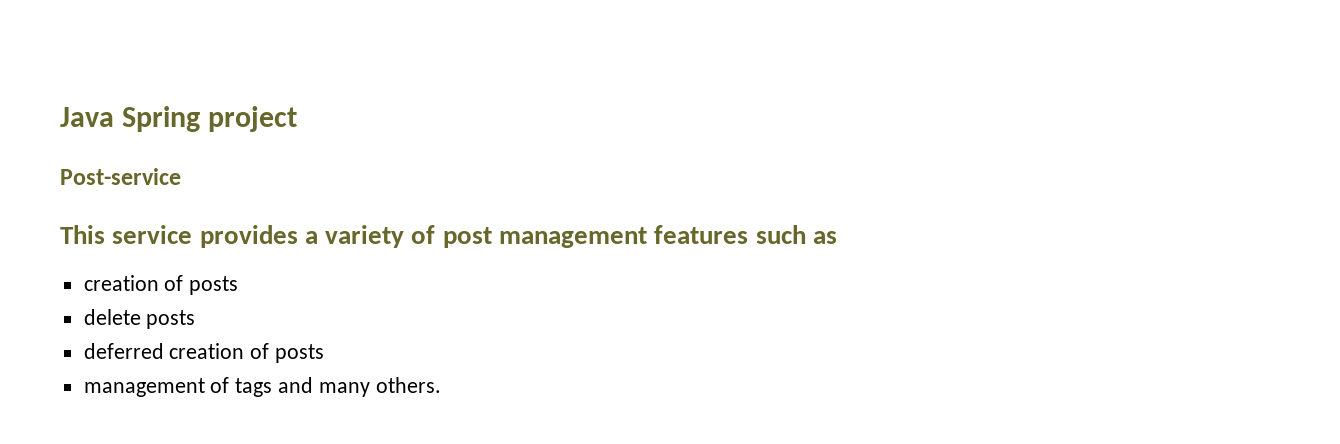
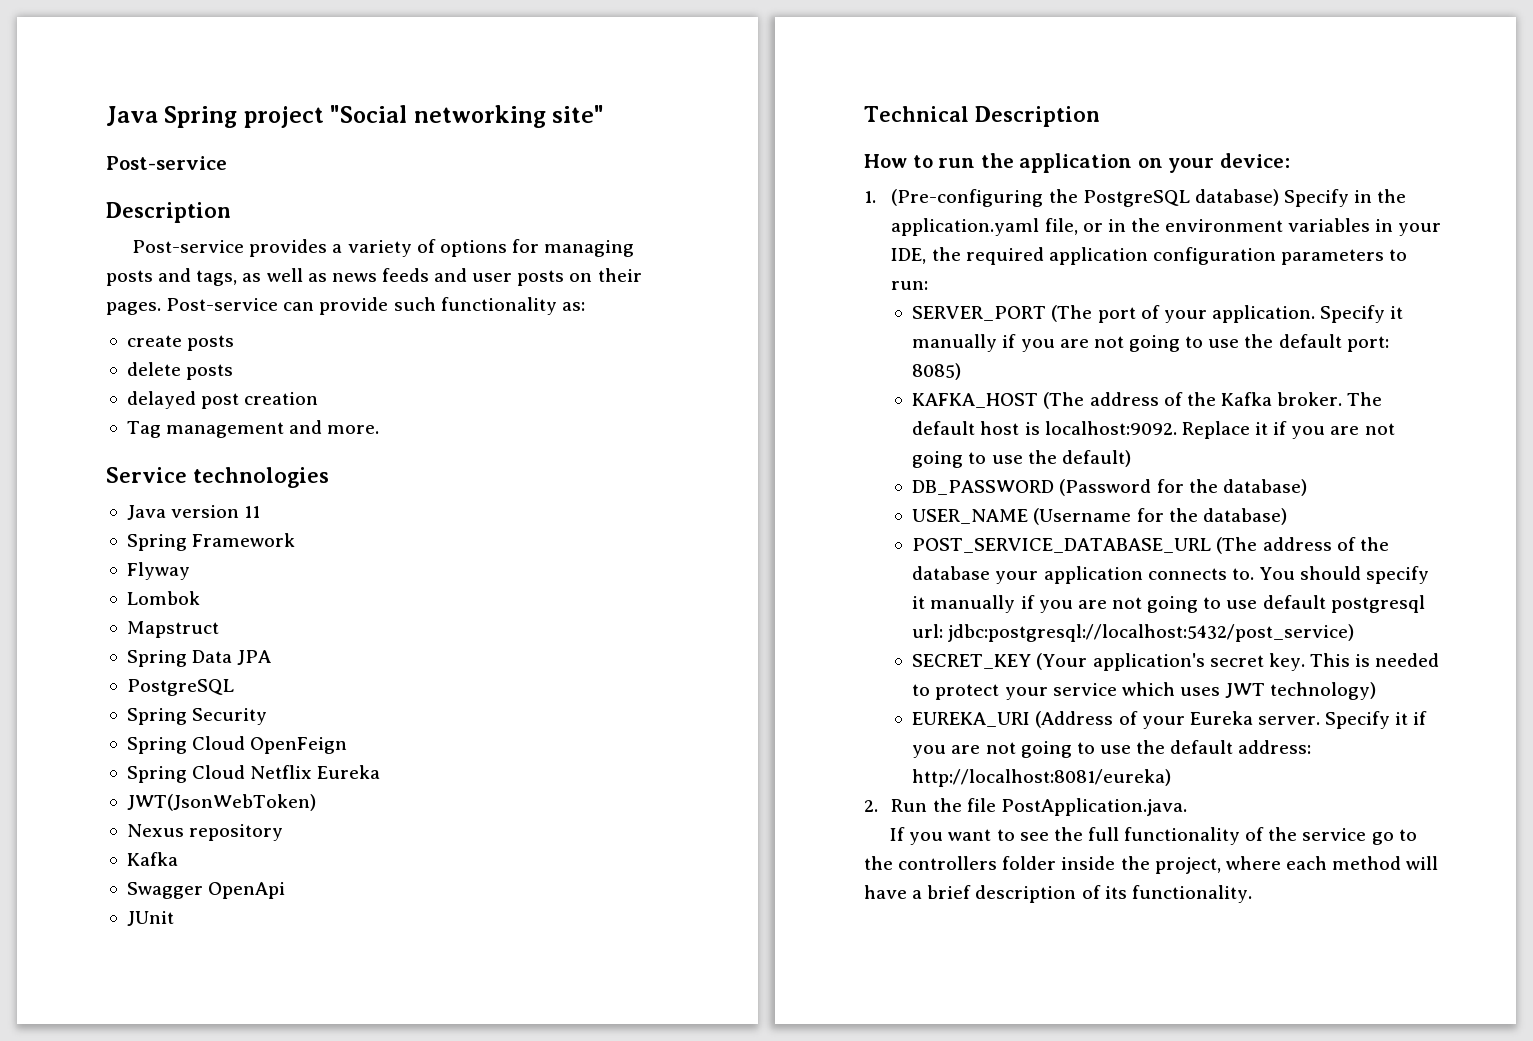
- Java Spring project
+ Java Spring project "Social networking site"
  Post-service
- This service provides a variety of post management features such as
- creation of posts
+ Description
+ Post-service provides a variety of options for managing posts and tags, as well as news feeds and user posts on their pages. Post-service can provide such functionality as:
+ create posts
- deferred creation of posts
- management of tags and many others.
+ delayed post creation
+ Tag management and more.
+ Service technologies
+ Java version 11
+ Spring Framework
+ Flyway
+ Lombok
+ Mapstruct
+ Spring Data JPA
+ PostgreSQL
+ Spring Security
+ Spring Cloud OpenFeign
+ Spring Cloud Netflix Eureka
+ JWT(JsonWebToken)
+ Nexus repository
+ Kafka
+ Swagger OpenApi
+ JUnit
+ Technical Description
+ How to run the application on your device:
+ 1. (Pre-configuring the PostgreSQL database) Specify in the application.yaml file, or in the environment variables in your IDE, the required application configuration parameters to run:
+ SERVER_PORT (The port of your application. Specify it manually if you are not going to use the default port: 8085)
+ KAFKA_HOST (The address of the Kafka broker. The default host is localhost:9092. Replace it if you are not going to use the default)
+ DB_PASSWORD (Password for the database)
+ USER_NAME (Username for the database)
+ POST_SERVICE_DATABASE_URL (The address of the database your application connects to. You should specify it manually if you are not going to use default postgresql url: jdbc:postgresql://localhost:5432/post_service)
+ SECRET_KEY (Your application's secret key. This is needed to protect your service which uses JWT technology)
+ EUREKA_URI (Address of your Eureka server. Specify it if you are not going to use the default address: http://localhost:8081/eureka)
+ 2. Run the file PostApplication.java.
+ If you want to see the full functionality of the service go to the controllers folder inside the project, where each method will have a brief description of its functionality.

